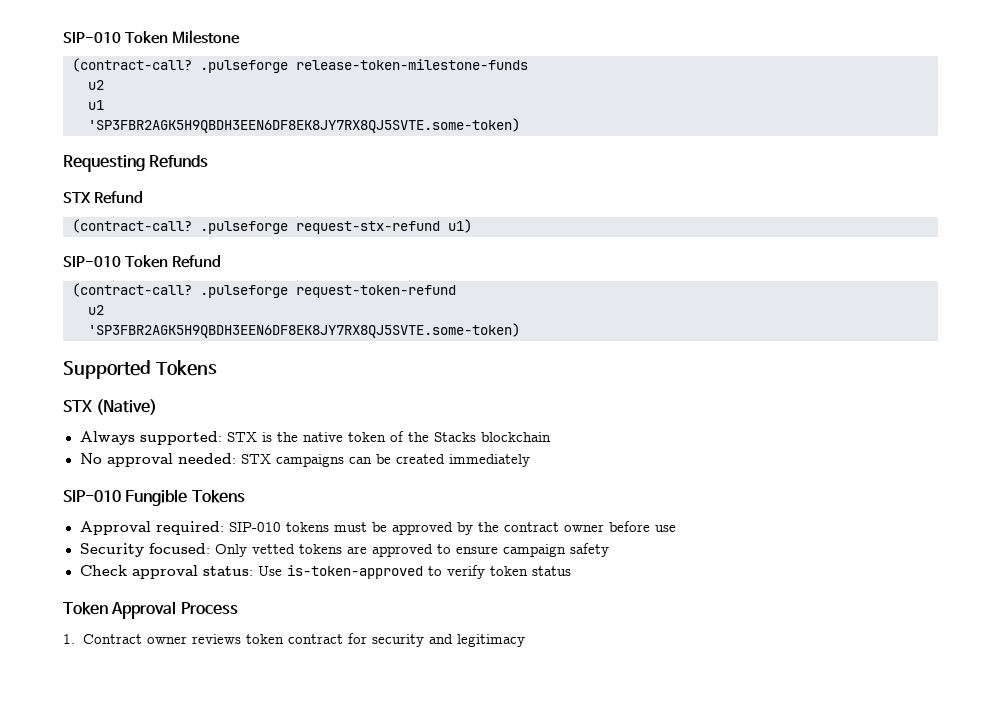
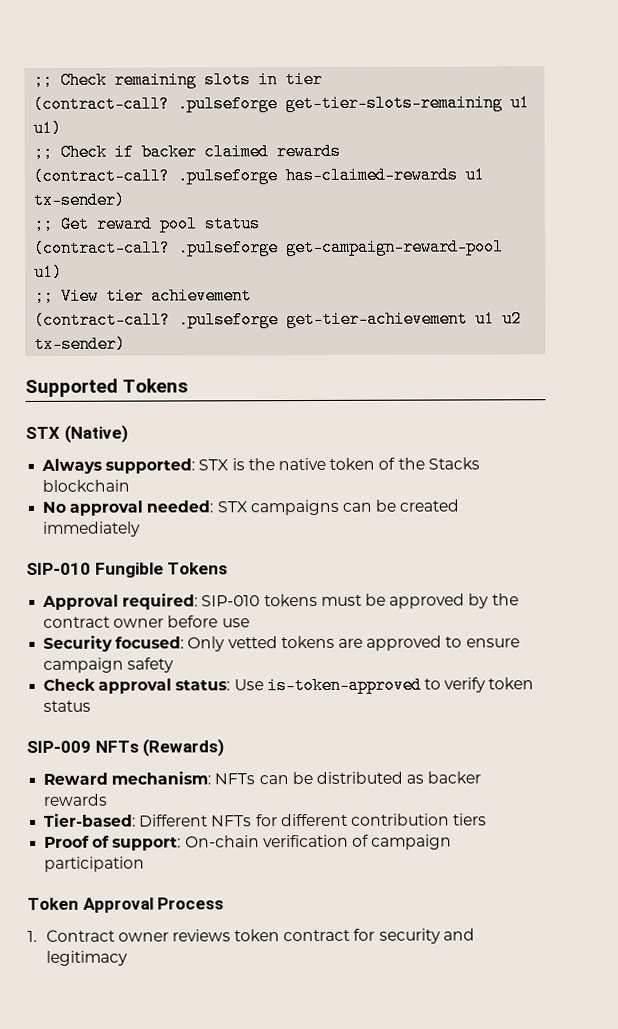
- SIP-010 Token Milestone
- (contract-call? .pulseforge release-token-milestone-funds
- u2
- u1
- 'SP3FBR2AGK5H9QBDH3EEN6DF8EK8JY7RX8QJ5SVTE.some-token)
- Requesting Refunds
- STX Refund
- (contract-call? .pulseforge request-stx-refund u1)
- SIP-010 Token Refund
- (contract-call? .pulseforge request-token-refund
- u2
- 'SP3FBR2AGK5H9QBDH3EEN6DF8EK8JY7RX8QJ5SVTE.some-token)
+ ;; Check remaining slots in tier
+ (contract-call? .pulseforge get-tier-slots-remaining u1 u1)
+ ;; Check if backer claimed rewards
+ (contract-call? .pulseforge has-claimed-rewards u1 tx-sender)
+ ;; Get reward pool status
+ (contract-call? .pulseforge get-campaign-reward-pool u1)
+ ;; View tier achievement
+ (contract-call? .pulseforge get-tier-achievement u1 u2 tx-sender)
+ SIP-009 NFTs (Rewards)
+ Reward mechanism: NFTs can be distributed as backer rewards
+ Tier-based: Different NFTs for different contribution tiers
+ Proof of support: On-chain verification of campaign participation

